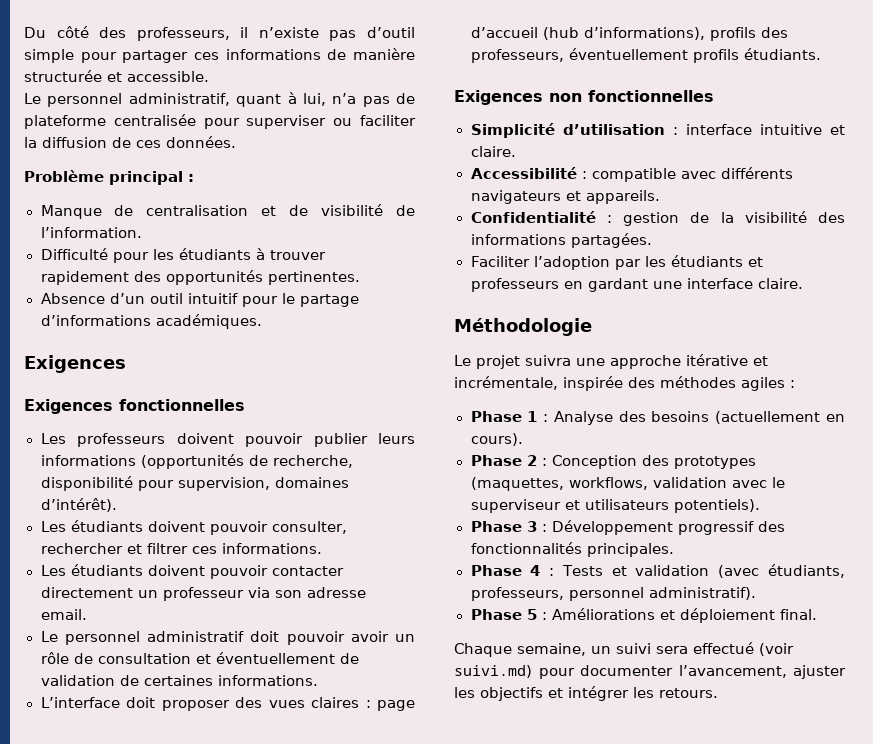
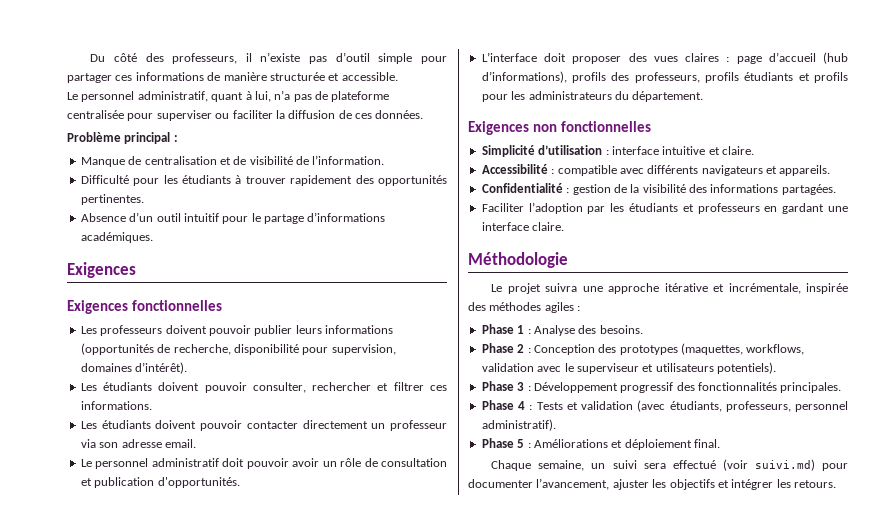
- Le personnel administratif doit pouvoir avoir un rôle de consultation et éventuellement de validation de certaines informations.
+ Le personnel administratif doit pouvoir avoir un rôle de consultation et publication d'opportunités.
- L’interface doit proposer des vues claires : page d’accueil (hub d’informations), profils des professeurs, éventuellement profils étudiants.
+ L’interface doit proposer des vues claires : page d’accueil (hub d’informations), profils des professeurs, profils étudiants et profils pour les administrateurs du département.
- Phase 1 : Analyse des besoins (actuellement en cours).
+ Phase 1 : Analyse des besoins.

